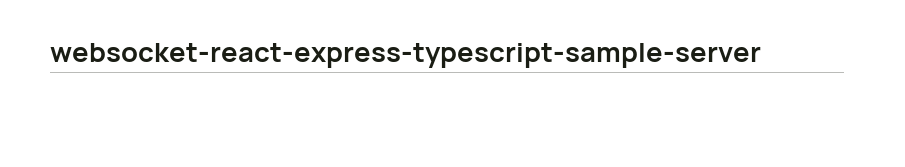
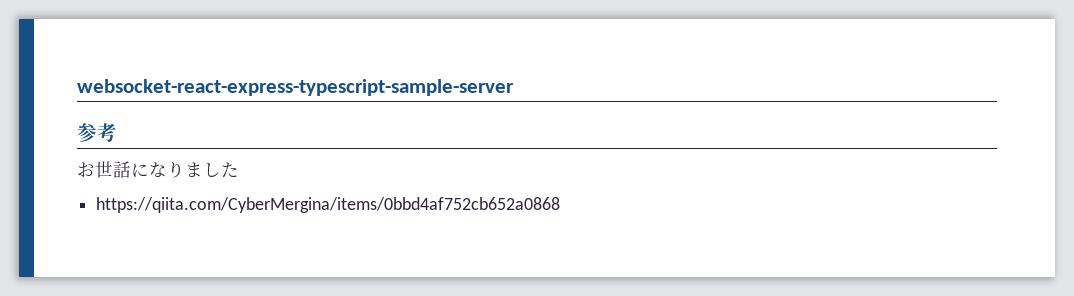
+ 参考
+ お世話になりました
+ https://qiita.com/CyberMergina/items/0bbd4af752cb652a0868

